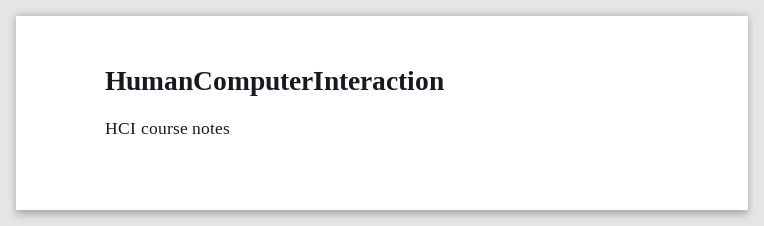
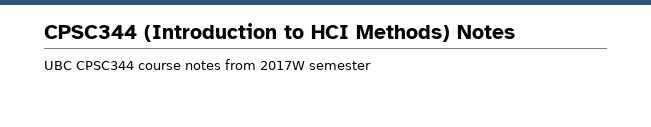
- HumanComputerInteraction
- HCI course notes
+ CPSC344 (Introduction to HCI Methods) Notes
+ UBC CPSC344 course notes from 2017W semester

